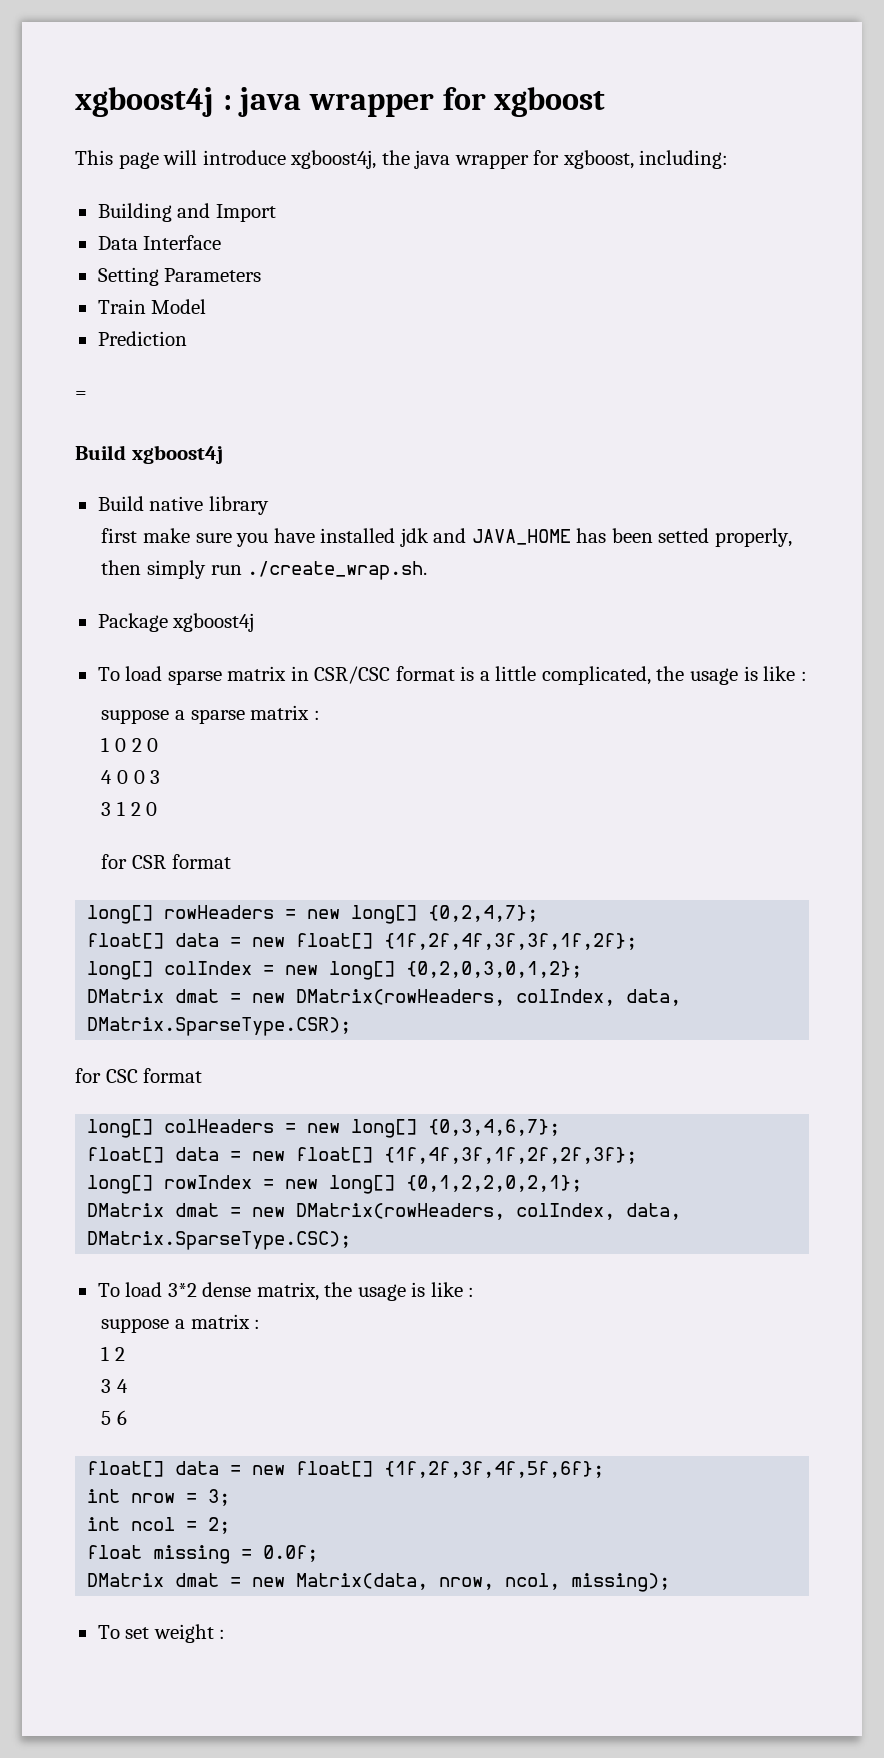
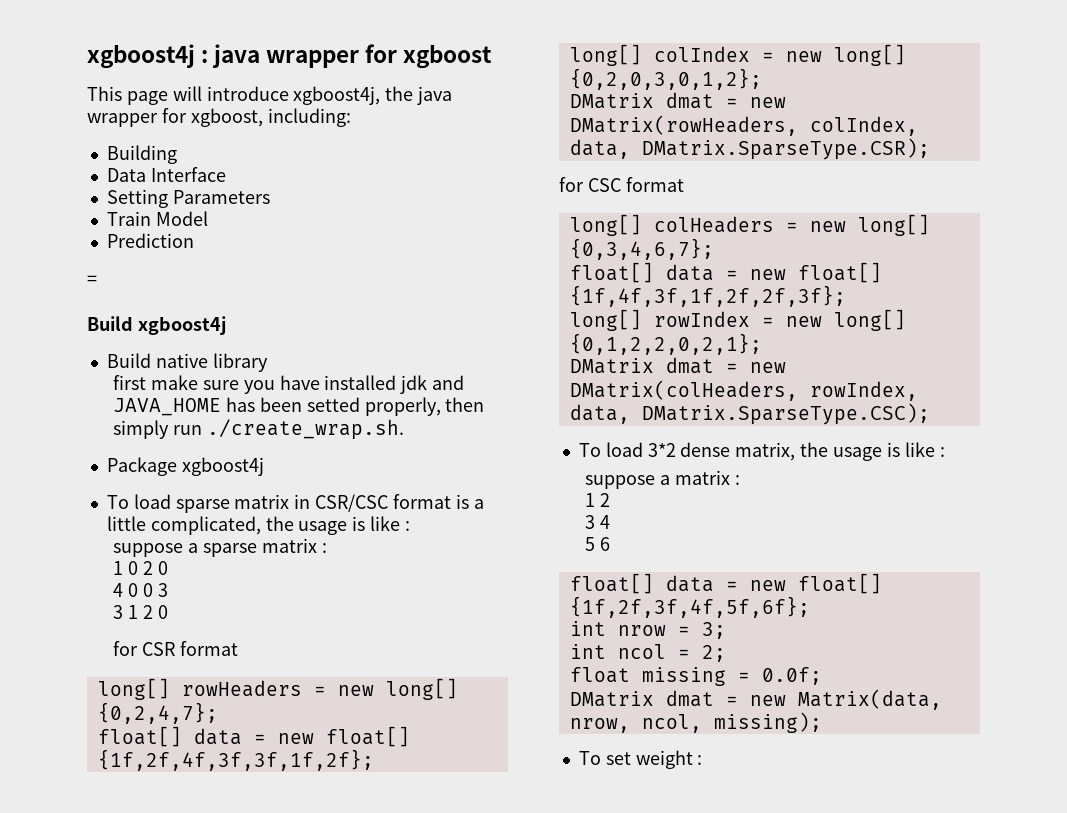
- Building and Import
+ Building
- DMatrix dmat = new DMatrix(rowHeaders, colIndex, data, DMatrix.SparseType.CSC);
+ DMatrix dmat = new DMatrix(colHeaders, rowIndex, data, DMatrix.SparseType.CSC);

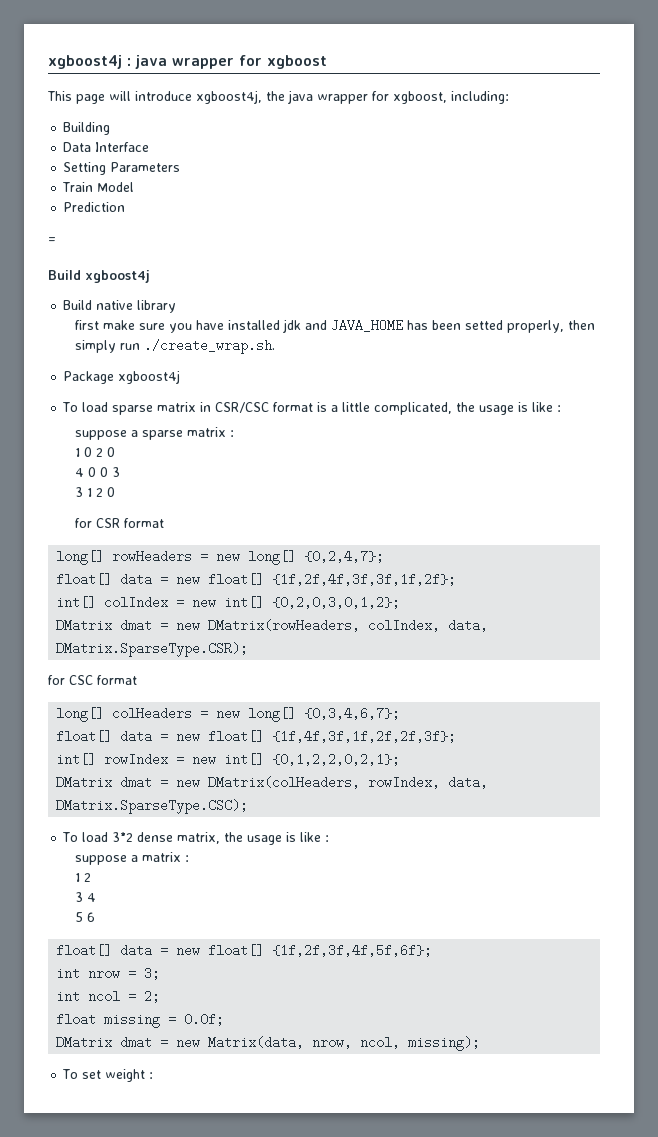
- long[] colIndex = new long[] {0,2,0,3,0,1,2};
+ int[] colIndex = new int[] {0,2,0,3,0,1,2};
- long[] rowIndex = new long[] {0,1,2,2,0,2,1};
+ int[] rowIndex = new int[] {0,1,2,2,0,2,1};

